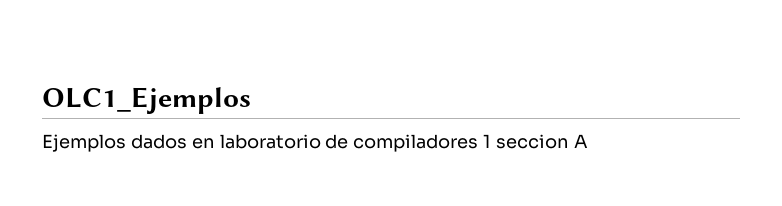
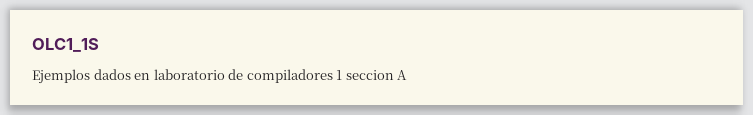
- OLC1_Ejemplos
+ OLC1_1S

